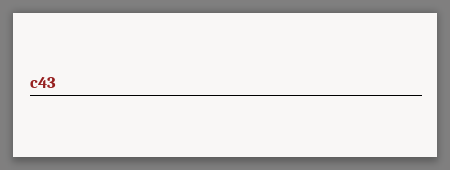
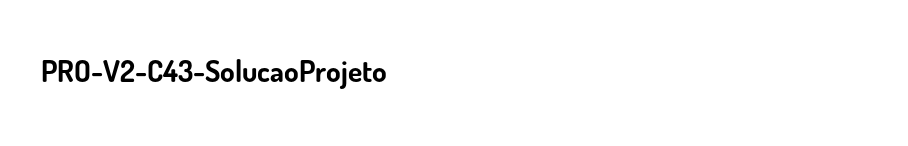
- c43
+ PRO-V2-C43-SolucaoProjeto

